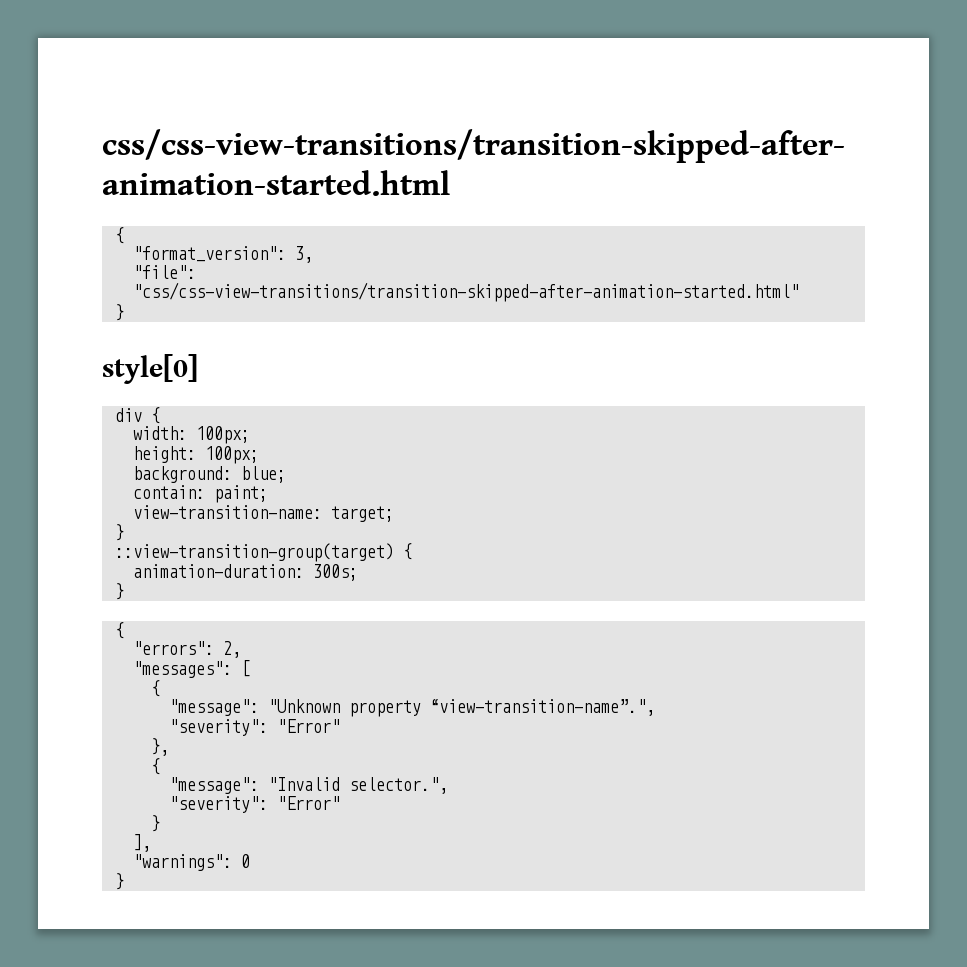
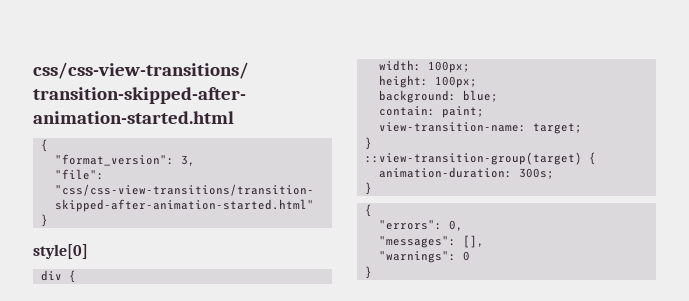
- "errors": 2,
+ "errors": 0,
- "messages": [
- {
- "message": "Unknown property “view-transition-name”.",
- "severity": "Error"
- },
- {
- "message": "Invalid selector.",
- "severity": "Error"
- }
- ],
+ "messages": [],

